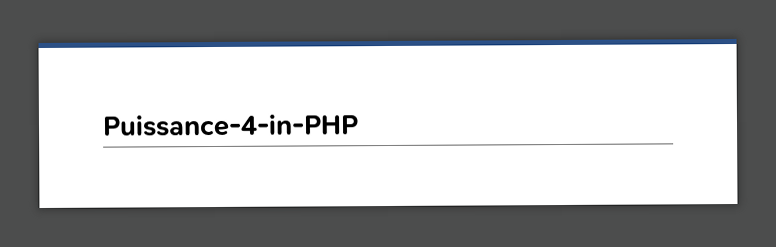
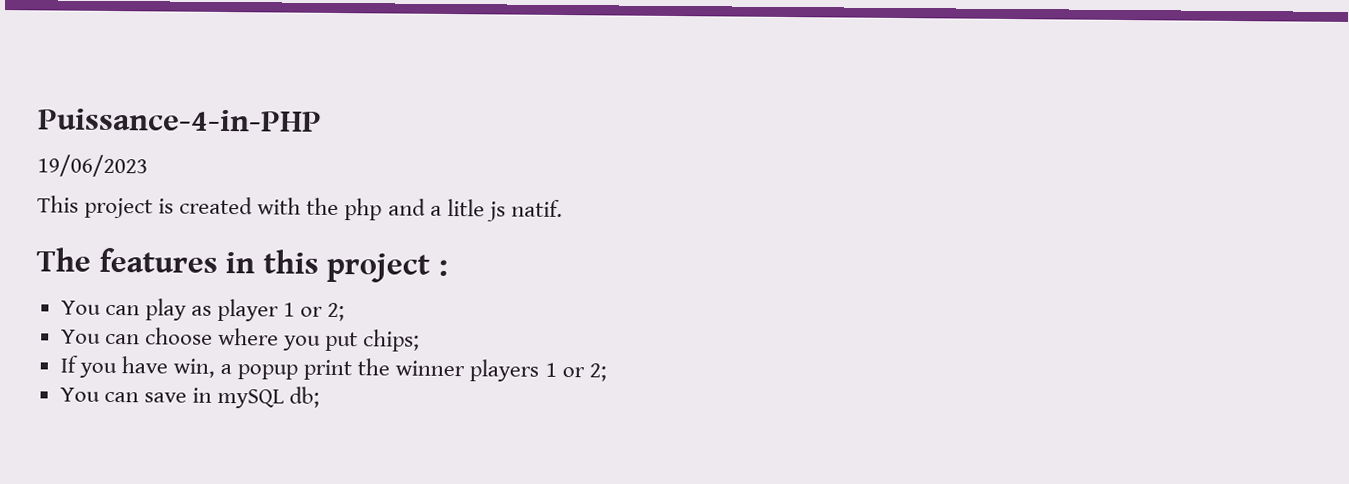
+ 19/06/2023
+ This project is created with the php and a litle js natif.
+ The features in this project :
+ You can play as player 1 or 2;
+ You can choose where you put chips;
+ If you have win, a popup print the winner players 1 or 2;
+ You can save in mySQL db;

